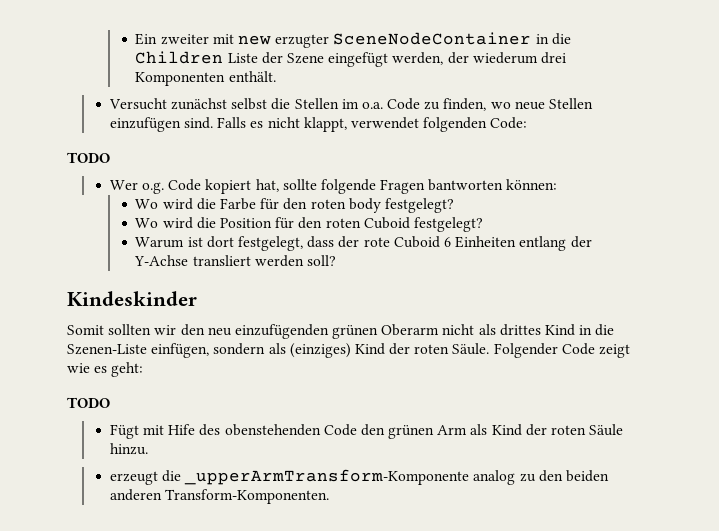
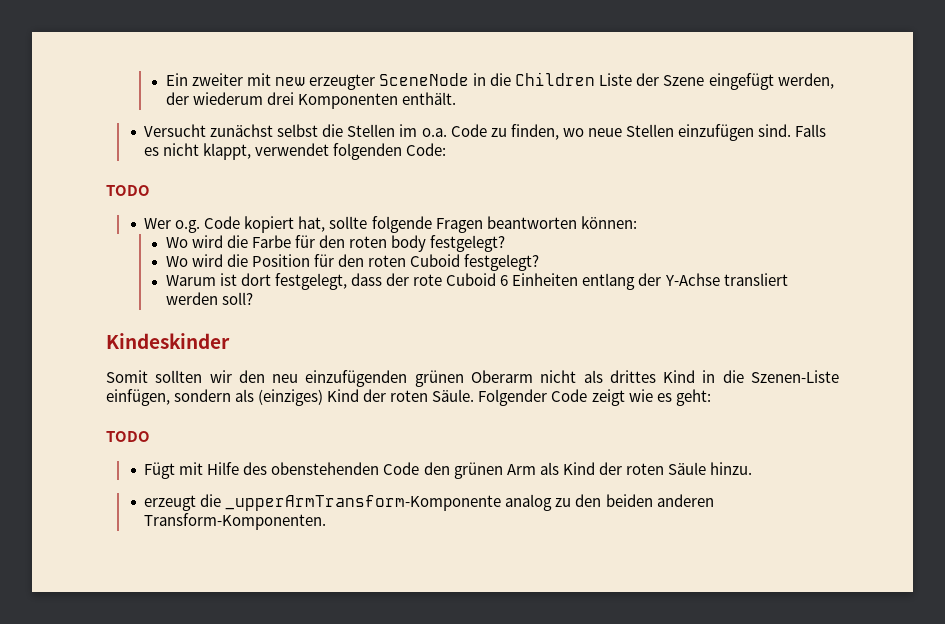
- Ein zweiter mit new erzugter SceneNodeContainer in die Children Liste der Szene eingefügt werden, der wiederum drei Komponenten enthält.
+ Ein zweiter mit new erzeugter SceneNode in die Children Liste der Szene eingefügt werden, der wiederum drei Komponenten enthält.
- Wer o.g. Code kopiert hat, sollte folgende Fragen bantworten können:
+ Wer o.g. Code kopiert hat, sollte folgende Fragen beantworten können:
- Fügt mit Hife des obenstehenden Code den grünen Arm als Kind der roten Säule hinzu.
+ Fügt mit Hilfe des obenstehenden Code den grünen Arm als Kind der roten Säule hinzu.

